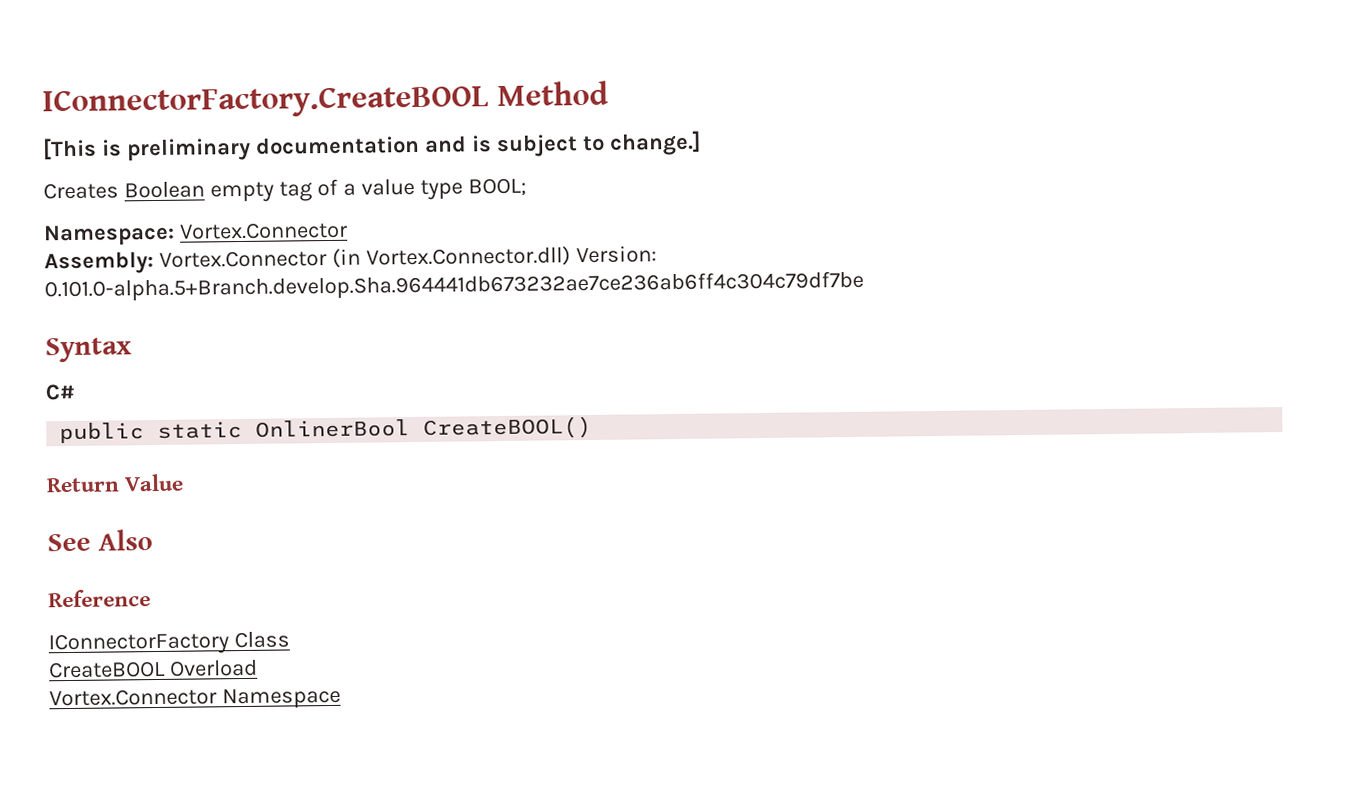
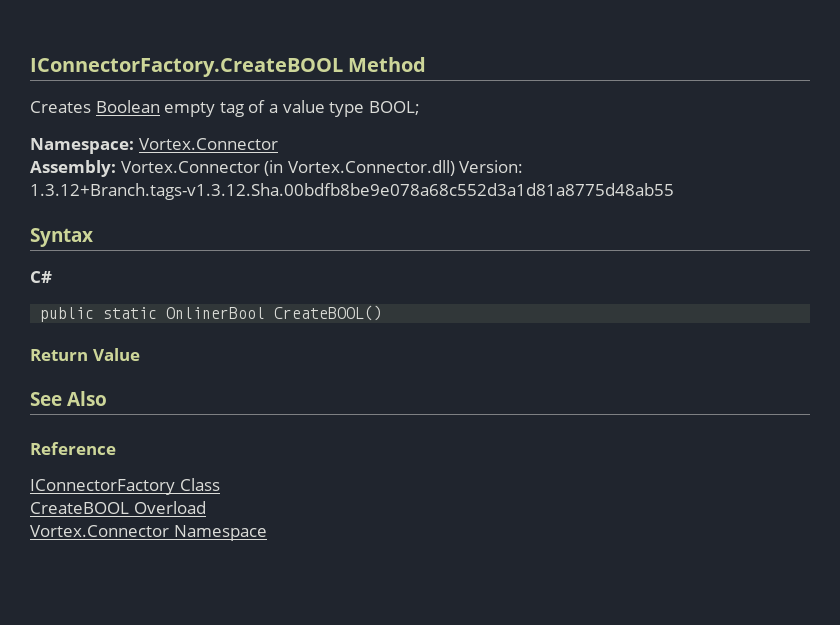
- [This is preliminary documentation and is subject to change.]
- Assembly: Vortex.Connector (in Vortex.Connector.dll) Version: 0.101.0-alpha.5+Branch.develop.Sha.964441db673232ae7ce236ab6ff4c304c79df7be
+ Assembly: Vortex.Connector (in Vortex.Connector.dll) Version: 1.3.12+Branch.tags-v1.3.12.Sha.00bdfb8be9e078a68c552d3a1d81a8775d48ab55

